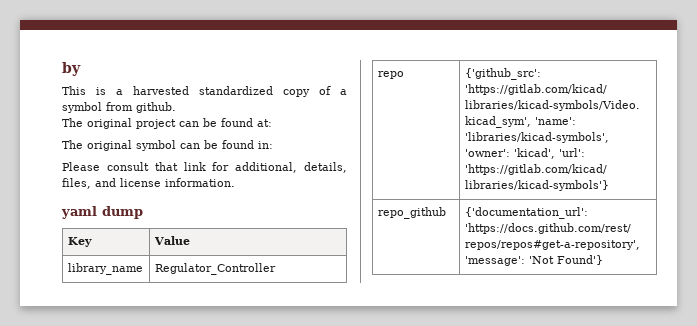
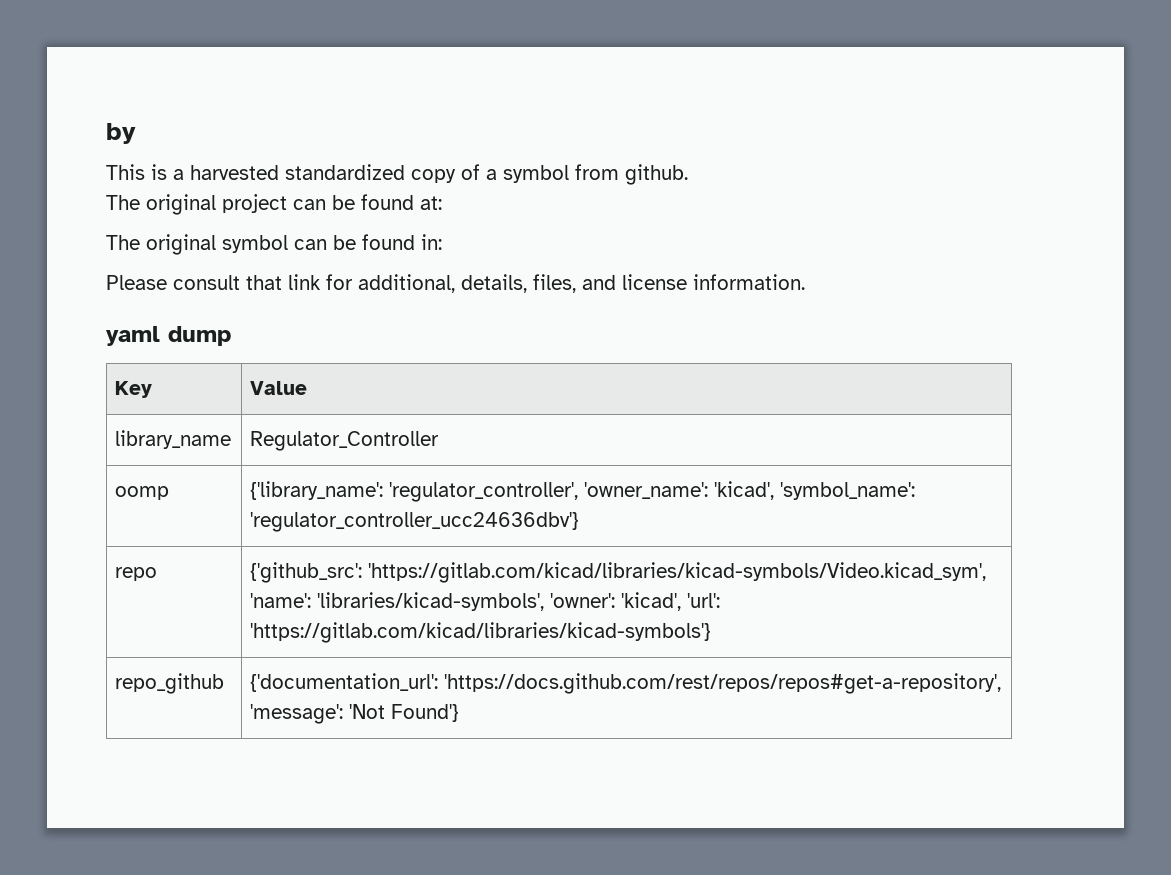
+ oomp | {'library_name': 'regulator_controller', 'owner_name': 'kicad', 'symbol_name': 'regulator_controller_ucc24636dbv'}

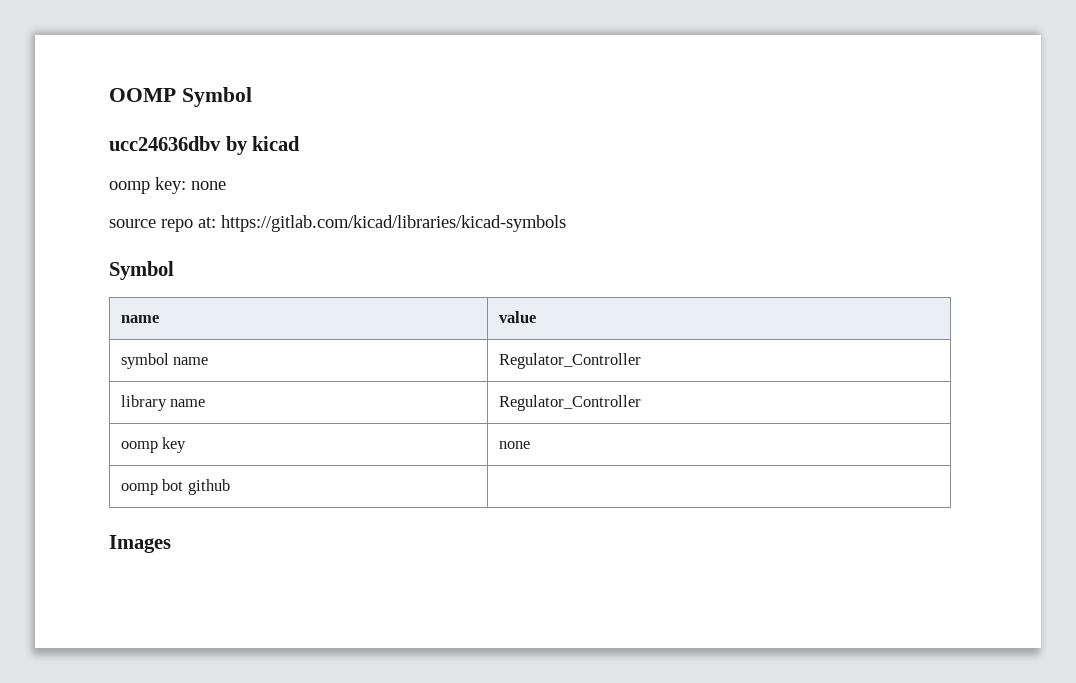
- by
- This is a harvested standardized copy of a symbol from github.
- The original project can be found at:
- The original symbol can be found in:
- Please consult that link for additional, details, files, and license information.
- yaml dump
- Key | Value
- library_name | Regulator_Controller
- oomp | {'library_name': 'regulator_controller', 'owner_name': 'kicad', 'symbol_name': 'regulator_controller_ucc24636dbv'}
- repo | {'github_src': 'https://gitlab.com/kicad/libraries/kicad-symbols/Video.kicad_sym', 'name': 'libraries/kicad-symbols', 'owner': 'kicad', 'url': 'https://gitlab.com/kicad/libraries/kicad-symbols'}
- repo_github | {'documentation_url': 'https://docs.github.com/rest/repos/repos#get-a-repository', 'message': 'Not Found'}
+ OOMP Symbol
+ ucc24636dbv by kicad
+ oomp key: none
+ source repo at: https://gitlab.com/kicad/libraries/kicad-symbols
+ Symbol
+ name | value
+ symbol name | Regulator_Controller
+ library name | Regulator_Controller
+ oomp key | none
+ oomp bot github |
+ Images

